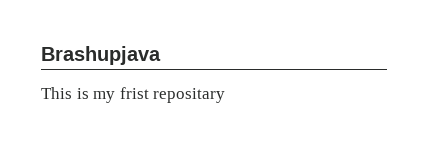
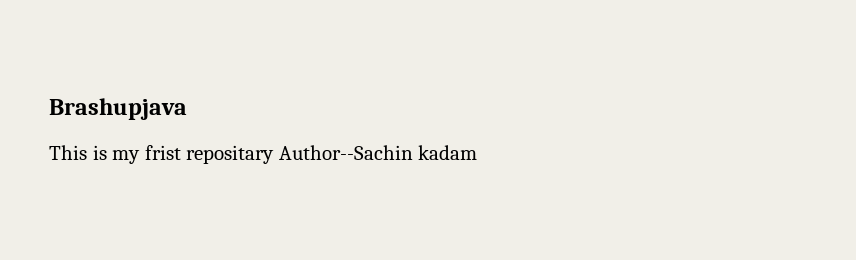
- This is my frist repositary
+ This is my frist repositary Author--Sachin kadam

